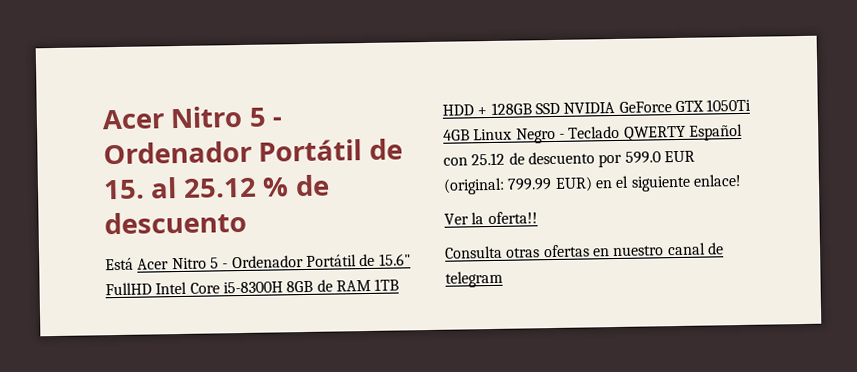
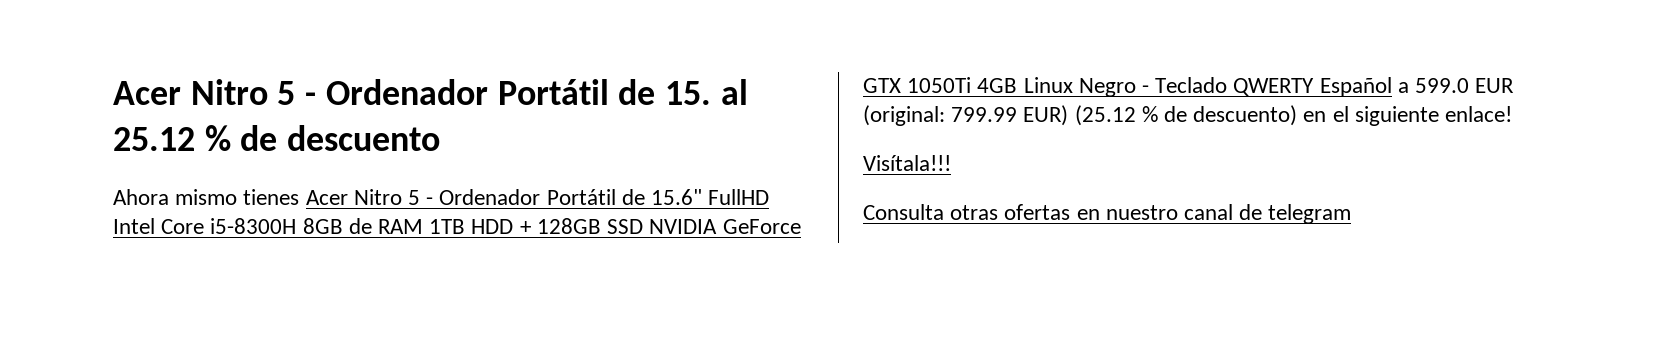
- Está Acer Nitro 5 - Ordenador Portátil de 15.6" FullHD Intel Core i5-8300H 8GB de RAM 1TB HDD + 128GB SSD NVIDIA GeForce GTX 1050Ti 4GB Linux Negro - Teclado QWERTY Español con 25.12 de descuento por 599.0 EUR (original: 799.99 EUR) en el siguiente enlace!
+ Ahora mismo tienes Acer Nitro 5 - Ordenador Portátil de 15.6" FullHD Intel Core i5-8300H 8GB de RAM 1TB HDD + 128GB SSD NVIDIA GeForce GTX 1050Ti 4GB Linux Negro - Teclado QWERTY Español a 599.0 EUR (original: 799.99 EUR) (25.12 % de descuento) en el siguiente enlace!
- Ver la oferta!!
+ Visítala!!!

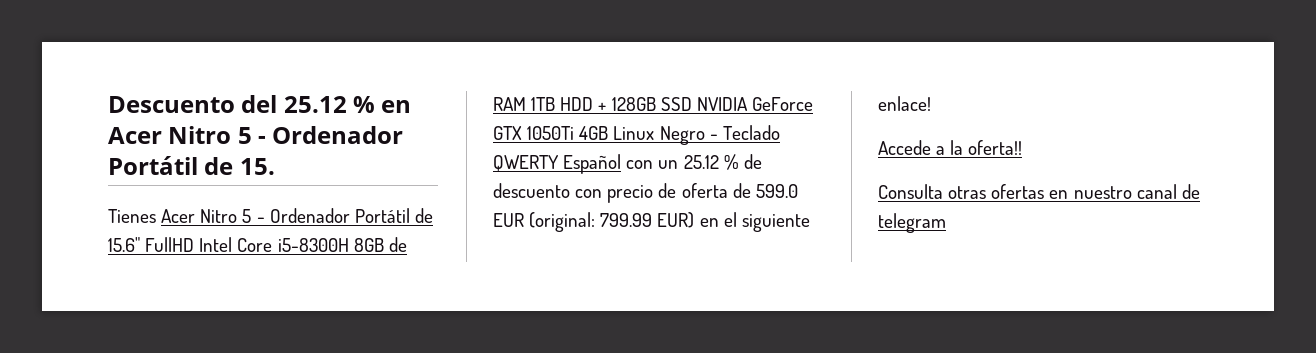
- Acer Nitro 5 - Ordenador Portátil de 15. al 25.12 % de descuento
- Ahora mismo tienes Acer Nitro 5 - Ordenador Portátil de 15.6" FullHD Intel Core i5-8300H 8GB de RAM 1TB HDD + 128GB SSD NVIDIA GeForce GTX 1050Ti 4GB Linux Negro - Teclado QWERTY Español a 599.0 EUR (original: 799.99 EUR) (25.12 % de descuento) en el siguiente enlace!
+ Descuento del 25.12 % en Acer Nitro 5 - Ordenador Portátil de 15.
+ Tienes Acer Nitro 5 - Ordenador Portátil de 15.6" FullHD Intel Core i5-8300H 8GB de RAM 1TB HDD + 128GB SSD NVIDIA GeForce GTX 1050Ti 4GB Linux Negro - Teclado QWERTY Español con un 25.12 % de descuento con precio de oferta de 599.0 EUR (original: 799.99 EUR) en el siguiente enlace!
- Visítala!!!
+ Accede a la oferta!!

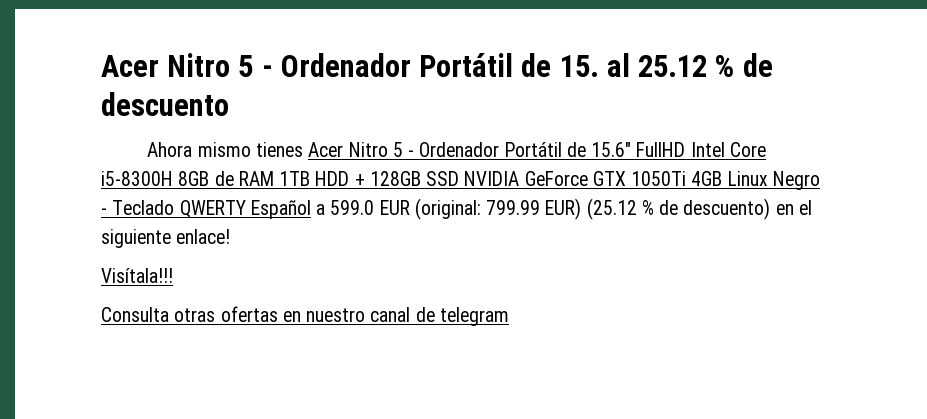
- Descuento del 25.12 % en Acer Nitro 5 - Ordenador Portátil de 15.
- Tienes Acer Nitro 5 - Ordenador Portátil de 15.6" FullHD Intel Core i5-8300H 8GB de RAM 1TB HDD + 128GB SSD NVIDIA GeForce GTX 1050Ti 4GB Linux Negro - Teclado QWERTY Español con un 25.12 % de descuento con precio de oferta de 599.0 EUR (original: 799.99 EUR) en el siguiente enlace!
+ Acer Nitro 5 - Ordenador Portátil de 15. al 25.12 % de descuento
+ Ahora mismo tienes Acer Nitro 5 - Ordenador Portátil de 15.6" FullHD Intel Core i5-8300H 8GB de RAM 1TB HDD + 128GB SSD NVIDIA GeForce GTX 1050Ti 4GB Linux Negro - Teclado QWERTY Español a 599.0 EUR (original: 799.99 EUR) (25.12 % de descuento) en el siguiente enlace!
- Accede a la oferta!!
+ Visítala!!!

